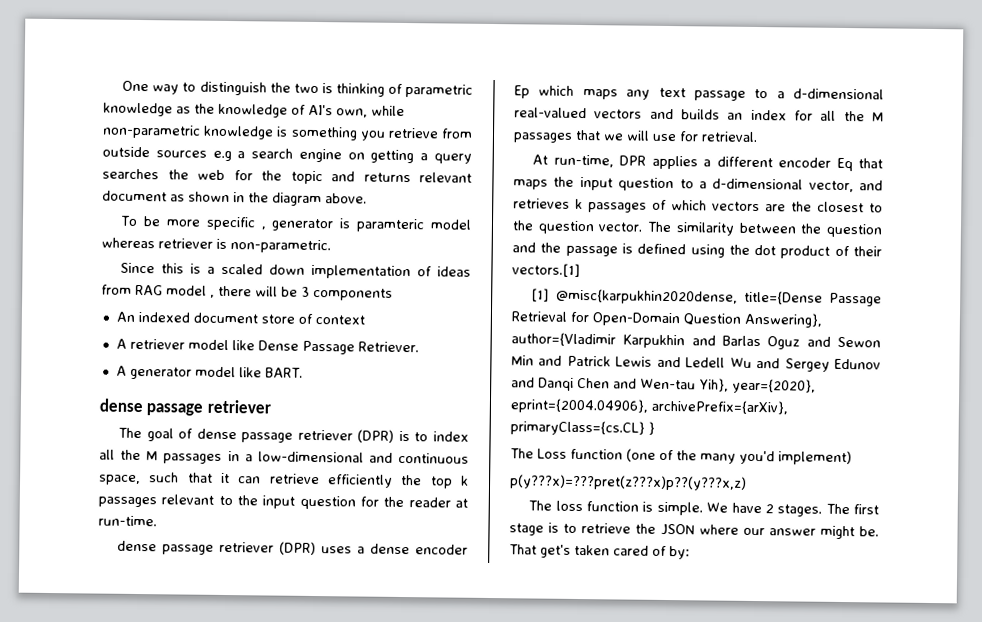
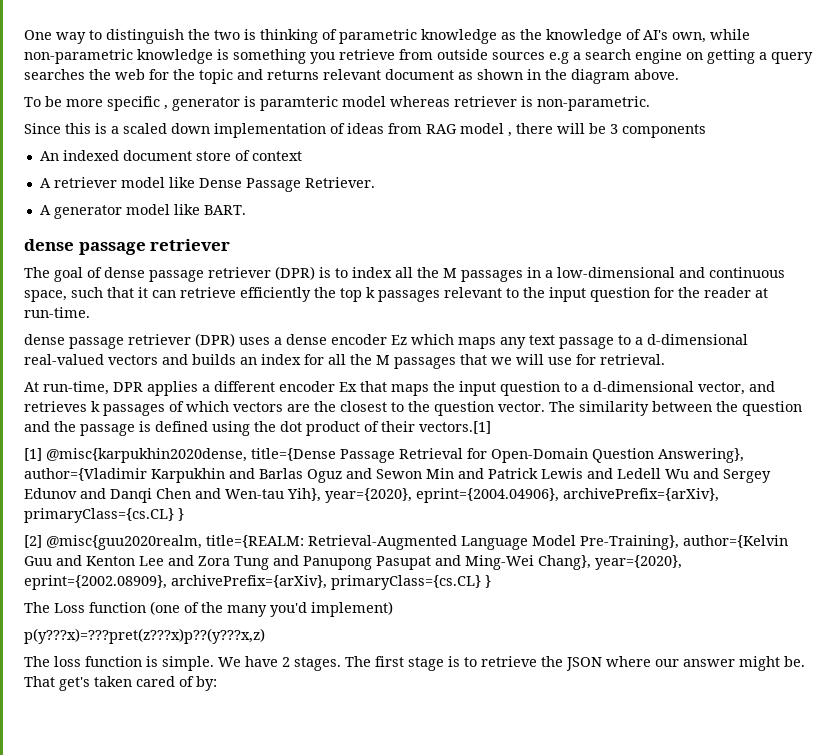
- dense passage retriever (DPR) uses a dense encoder Ep which maps any text passage to a d-dimensional real-valued vectors and builds an index for all the M passages that we will use for retrieval.
+ dense passage retriever (DPR) uses a dense encoder Ez which maps any text passage to a d-dimensional real-valued vectors and builds an index for all the M passages that we will use for retrieval.
- At run-time, DPR applies a different encoder Eq that maps the input question to a d-dimensional vector, and retrieves k passages of which vectors are the closest to the question vector.
+ At run-time, DPR applies a different encoder Ex that maps the input question to a d-dimensional vector, and retrieves k passages of which vectors are the closest to the question vector.
+ [2] @misc{guu2020realm, title={REALM: Retrieval-Augmented Language Model Pre-Training}, author={Kelvin Guu and Kenton Lee and Zora Tung and Panupong Pasupat and Ming-Wei Chang}, year={2020}, eprint={2002.08909}, archivePrefix={arXiv}, primaryClass={cs.CL} }

